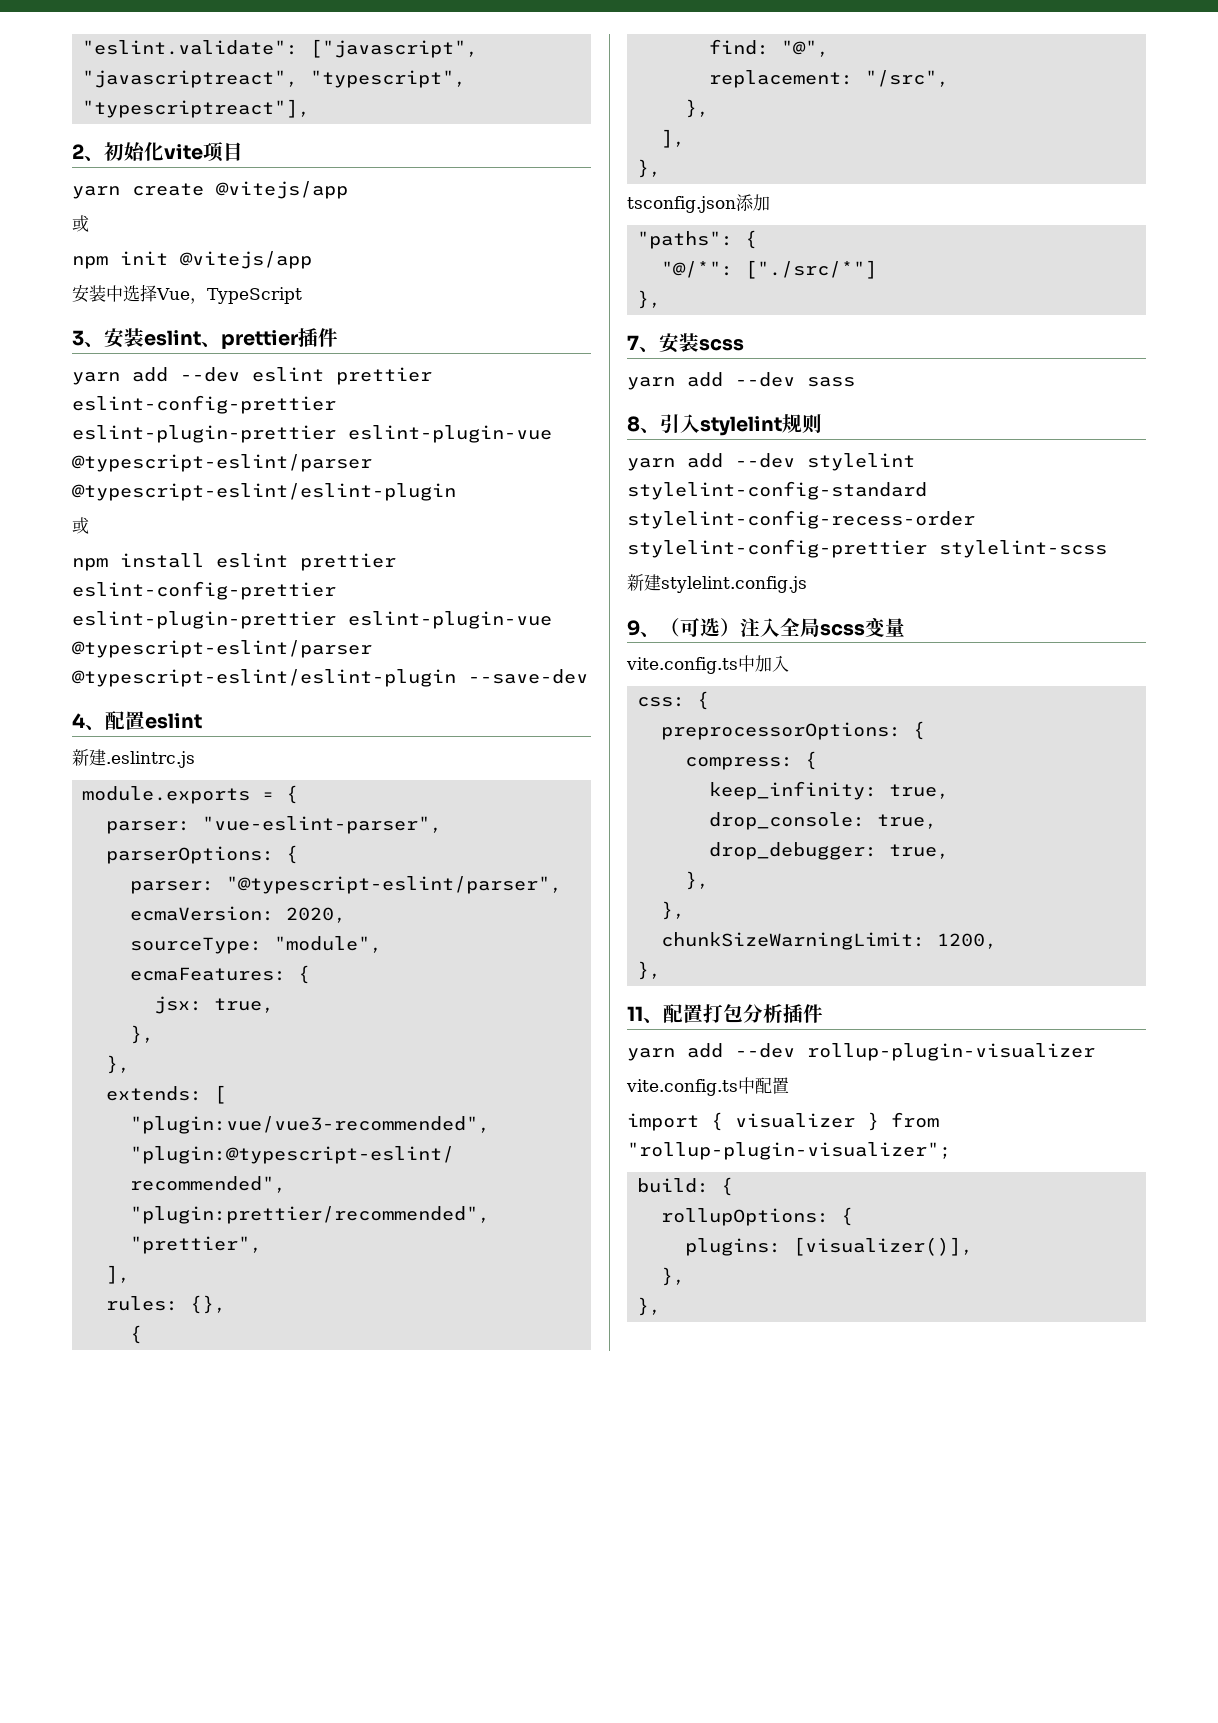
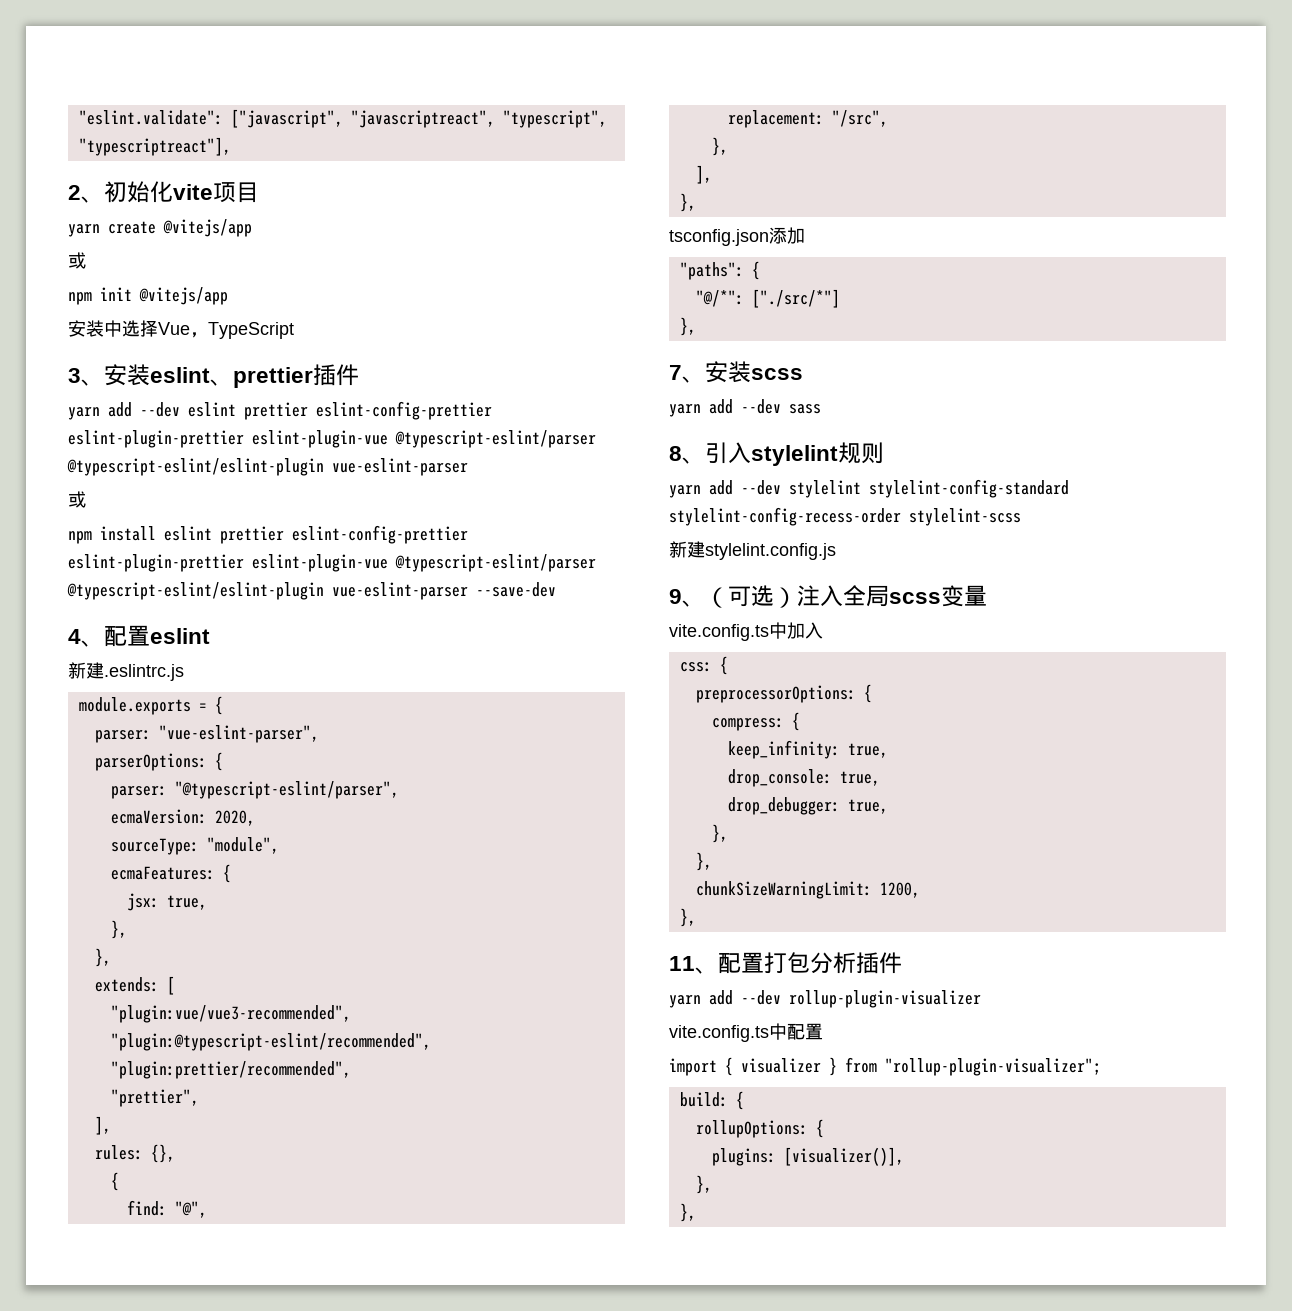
- yarn add --dev eslint prettier eslint-config-prettier eslint-plugin-prettier eslint-plugin-vue @typescript-eslint/parser @typescript-eslint/eslint-plugin
+ yarn add --dev eslint prettier eslint-config-prettier eslint-plugin-prettier eslint-plugin-vue @typescript-eslint/parser @typescript-eslint/eslint-plugin vue-eslint-parser
- npm install eslint prettier eslint-config-prettier eslint-plugin-prettier eslint-plugin-vue @typescript-eslint/parser @typescript-eslint/eslint-plugin --save-dev
+ npm install eslint prettier eslint-config-prettier eslint-plugin-prettier eslint-plugin-vue @typescript-eslint/parser @typescript-eslint/eslint-plugin vue-eslint-parser --save-dev
- yarn add --dev stylelint stylelint-config-standard stylelint-config-recess-order stylelint-config-prettier stylelint-scss
+ yarn add --dev stylelint stylelint-config-standard stylelint-config-recess-order stylelint-scss

